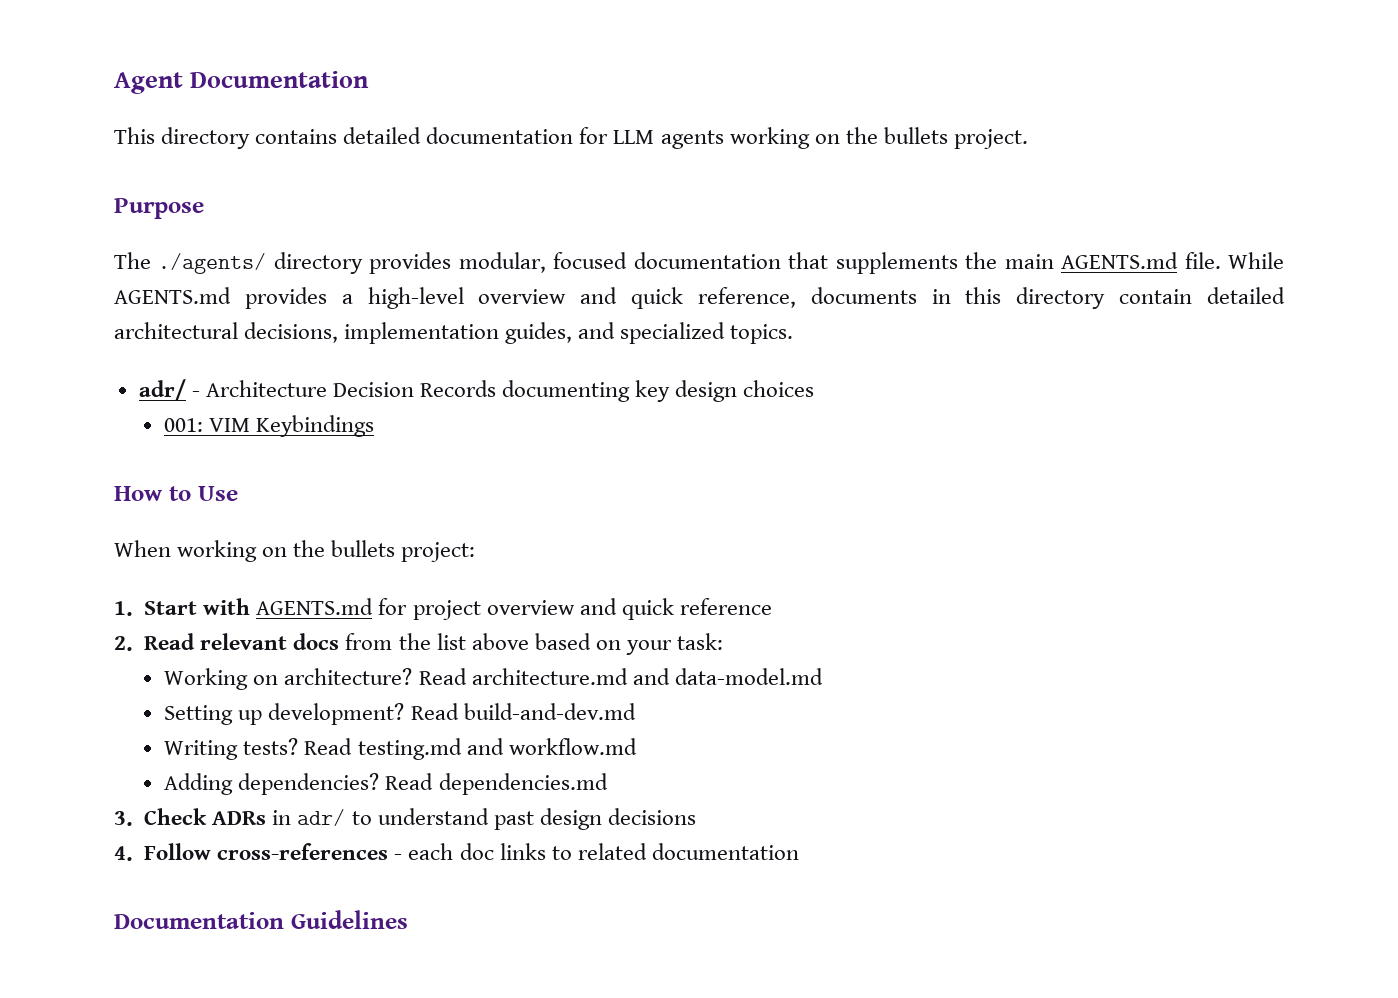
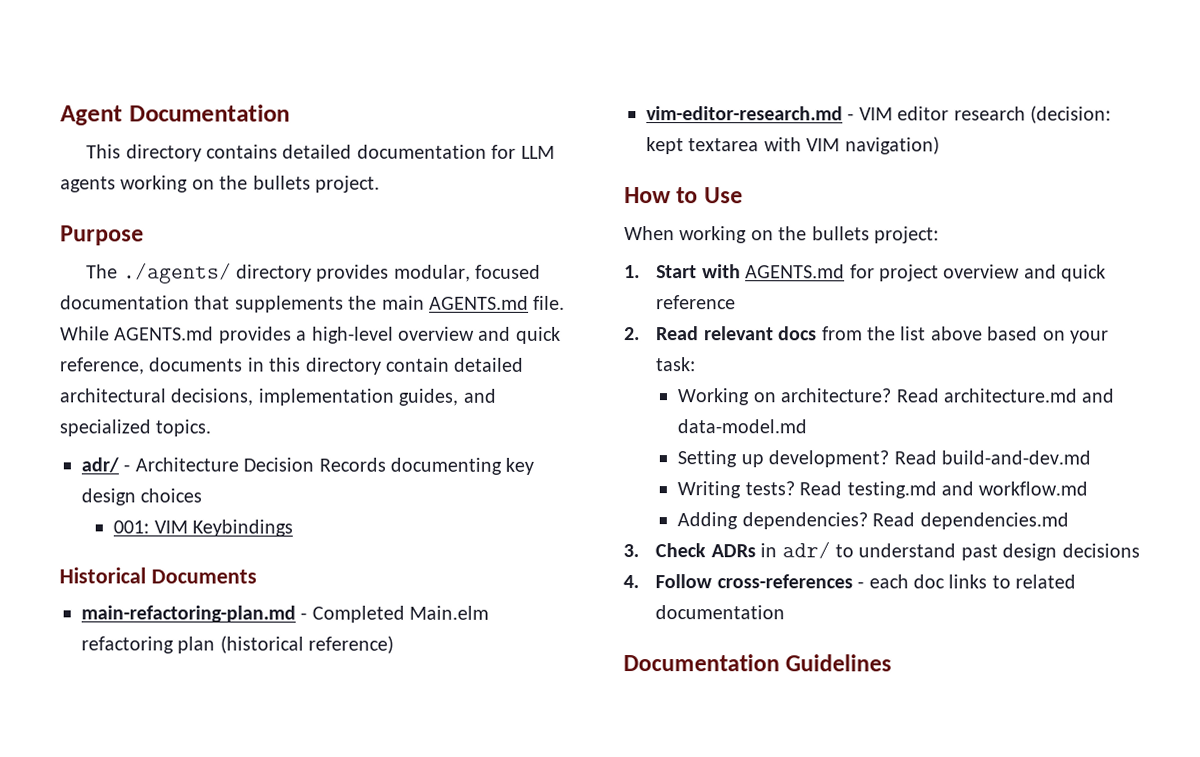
+ Historical Documents
+ main-refactoring-plan.md - Completed Main.elm refactoring plan (historical reference)
+ vim-editor-research.md - VIM editor research (decision: kept textarea with VIM navigation)

